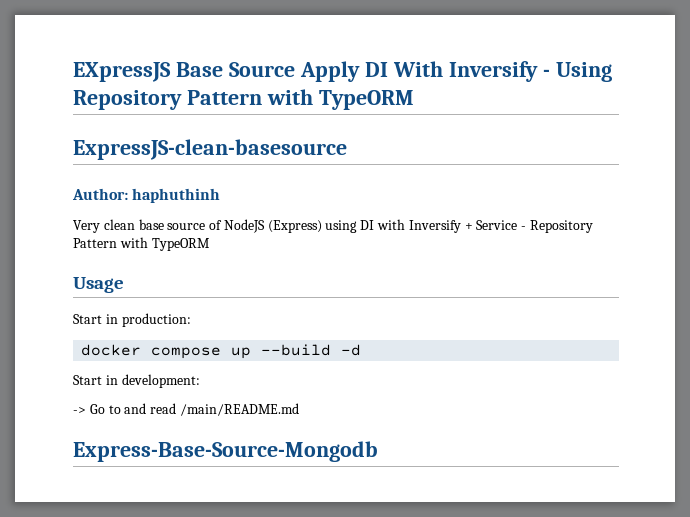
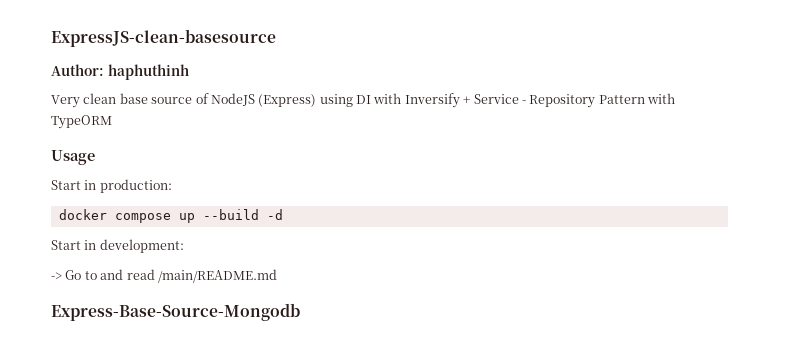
- EXpressJS Base Source Apply DI With Inversify - Using Repository Pattern with TypeORM

